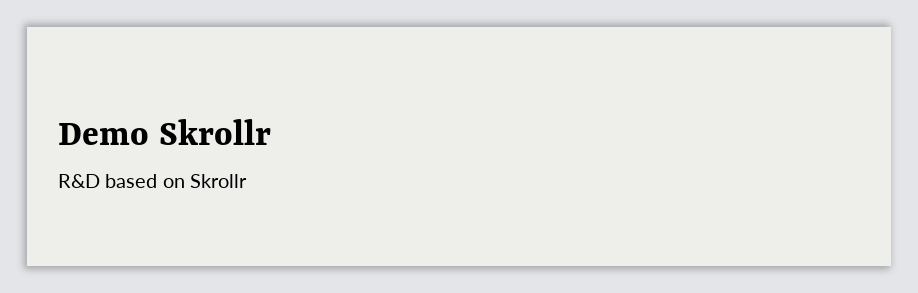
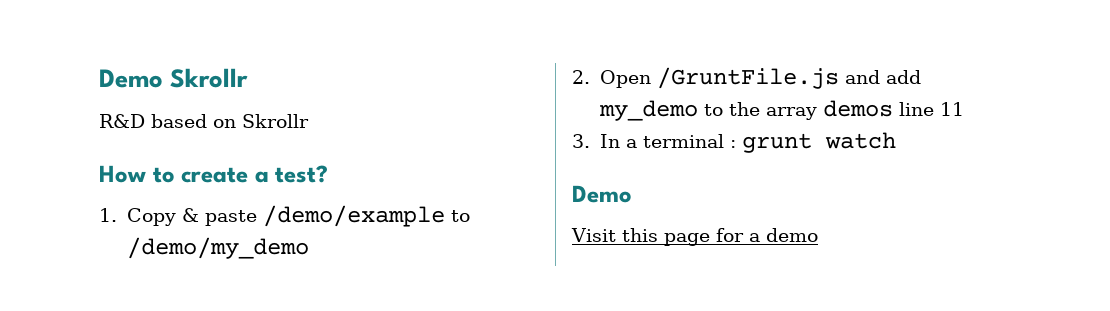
+ How to create a test?
+ 1. Copy & paste /demo/example to /demo/my_demo
+ 2. Open /GruntFile.js and add my_demo to the array demos line 11
+ 3. In a terminal : grunt watch
+ Demo
+ Visit this page for a demo

